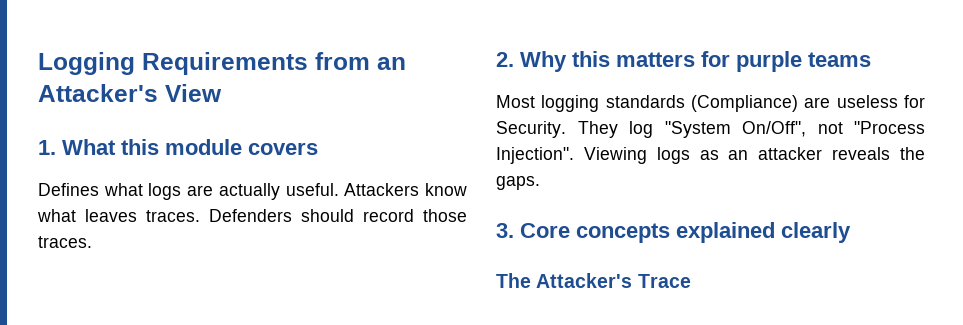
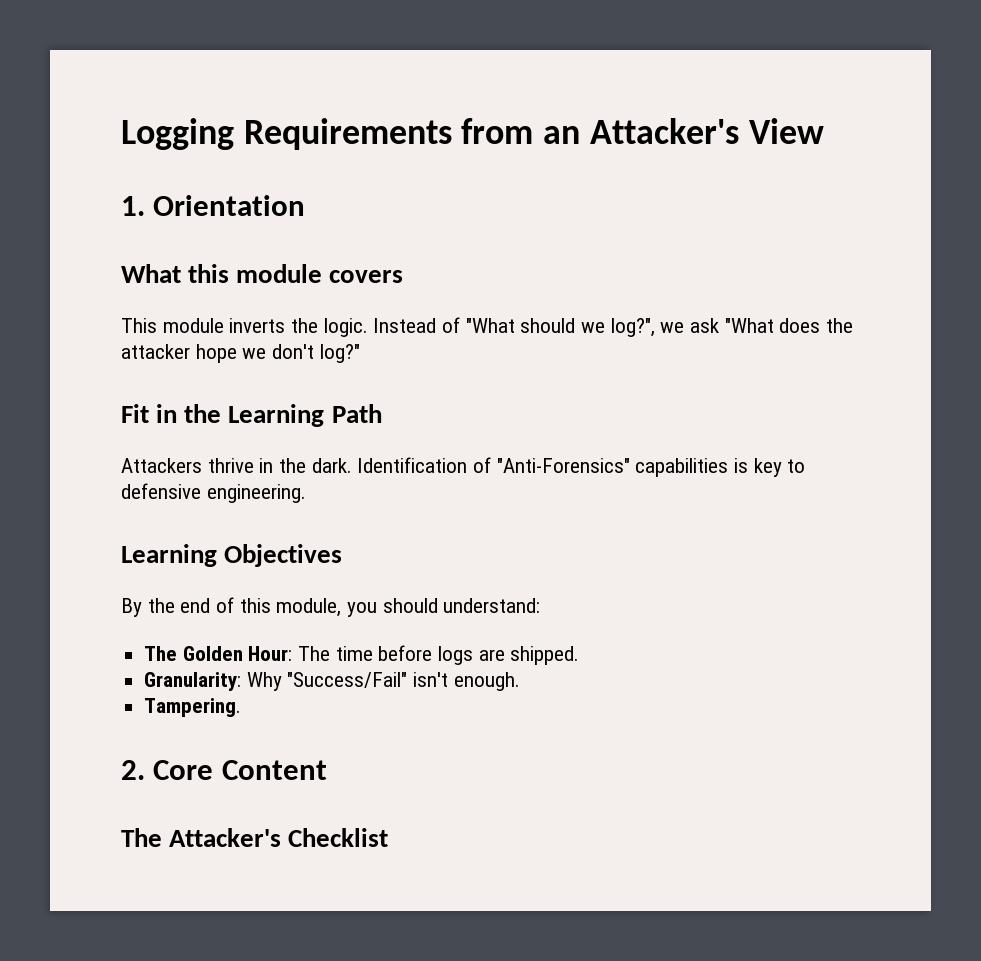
- 1. What this module covers
+ 1. Orientation
+ What this module covers
- Defines what logs are actually useful. Attackers know what leaves traces. Defenders should record those traces.
- 2. Why this matters for purple teams
- Most logging standards (Compliance) are useless for Security. They log "System On/Off", not "Process Injection". Viewing logs as an attacker reveals the gaps.
- 3. Core concepts explained clearly
+ This module inverts the logic. Instead of "What should we log?", we ask "What does the attacker hope we don't log?"
+ Fit in the Learning Path
+ Attackers thrive in the dark. Identification of "Anti-Forensics" capabilities is key to defensive engineering.
+ Learning Objectives
+ By the end of this module, you should understand:
+ The Golden Hour: The time before logs are shipped.
+ Granularity: Why "Success/Fail" isn't enough.
+ Tampering.
+ 2. Core Content
- The Attacker's Trace
+ The Attacker's Checklist

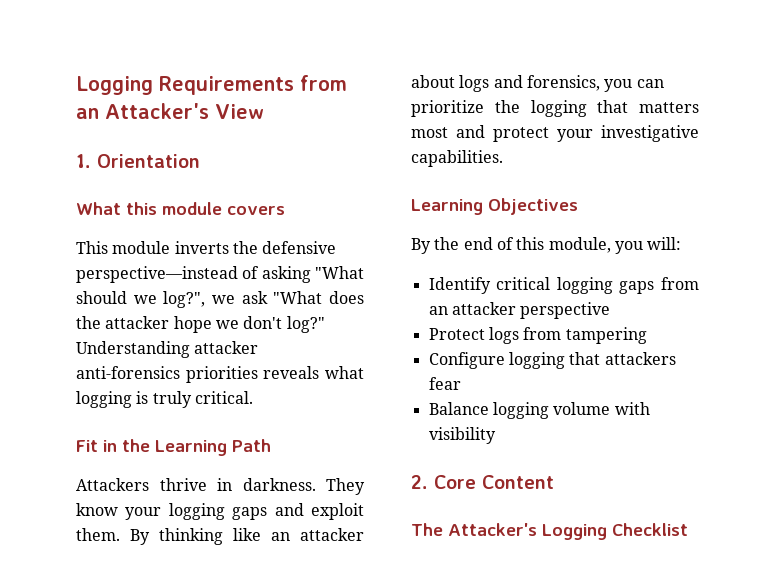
- This module inverts the logic. Instead of "What should we log?", we ask "What does the attacker hope we don't log?"
+ This module inverts the defensive perspective—instead of asking "What should we log?", we ask "What does the attacker hope we don't log?" Understanding attacker anti-forensics priorities reveals what logging is truly critical.
- Attackers thrive in the dark. Identification of "Anti-Forensics" capabilities is key to defensive engineering.
+ Attackers thrive in darkness. They know your logging gaps and exploit them. By thinking like an attacker about logs and forensics, you can prioritize the logging that matters most and protect your investigative capabilities.
- By the end of this module, you should understand:
- The Golden Hour: The time before logs are shipped.
- Granularity: Why "Success/Fail" isn't enough.
- Tampering.
+ By the end of this module, you will:
+ Identify critical logging gaps from an attacker perspective
+ Protect logs from tampering
+ Configure logging that attackers fear
+ Balance logging volume with visibility
- The Attacker's Checklist
+ The Attacker's Logging Checklist

